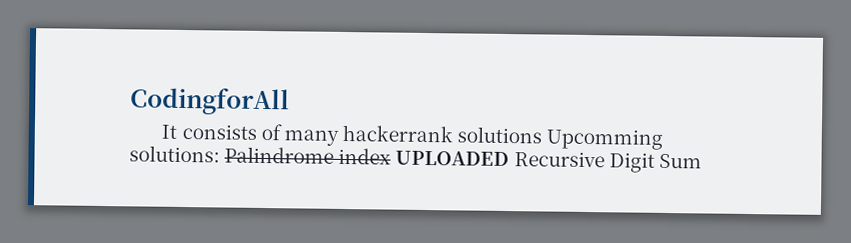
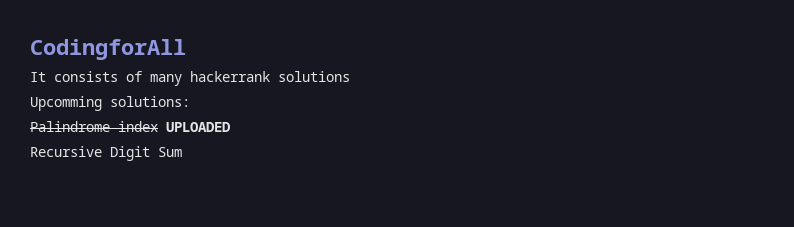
- It consists of many hackerrank solutions Upcomming solutions: Palindrome index UPLOADED Recursive Digit Sum
+ It consists of many hackerrank solutions
+ Upcomming solutions:
+ Palindrome index UPLOADED
+ Recursive Digit Sum

